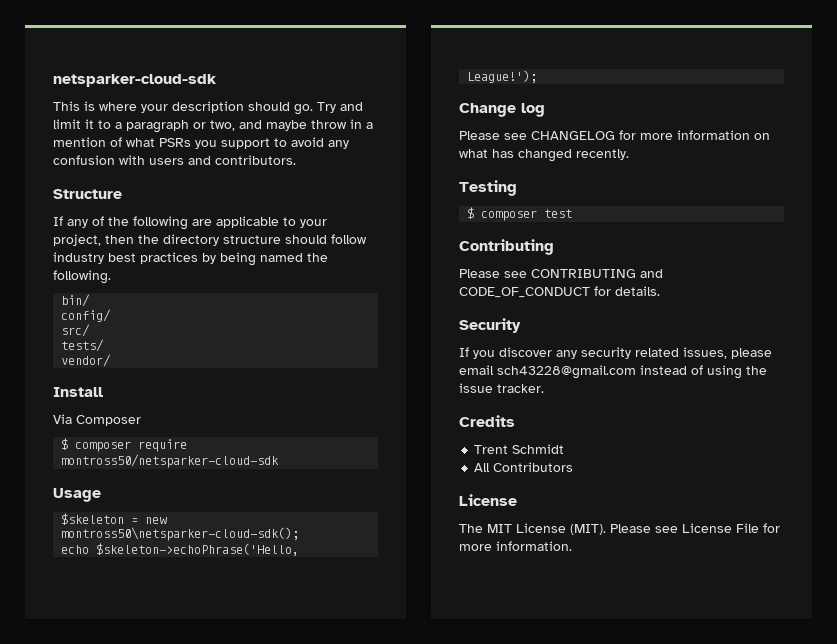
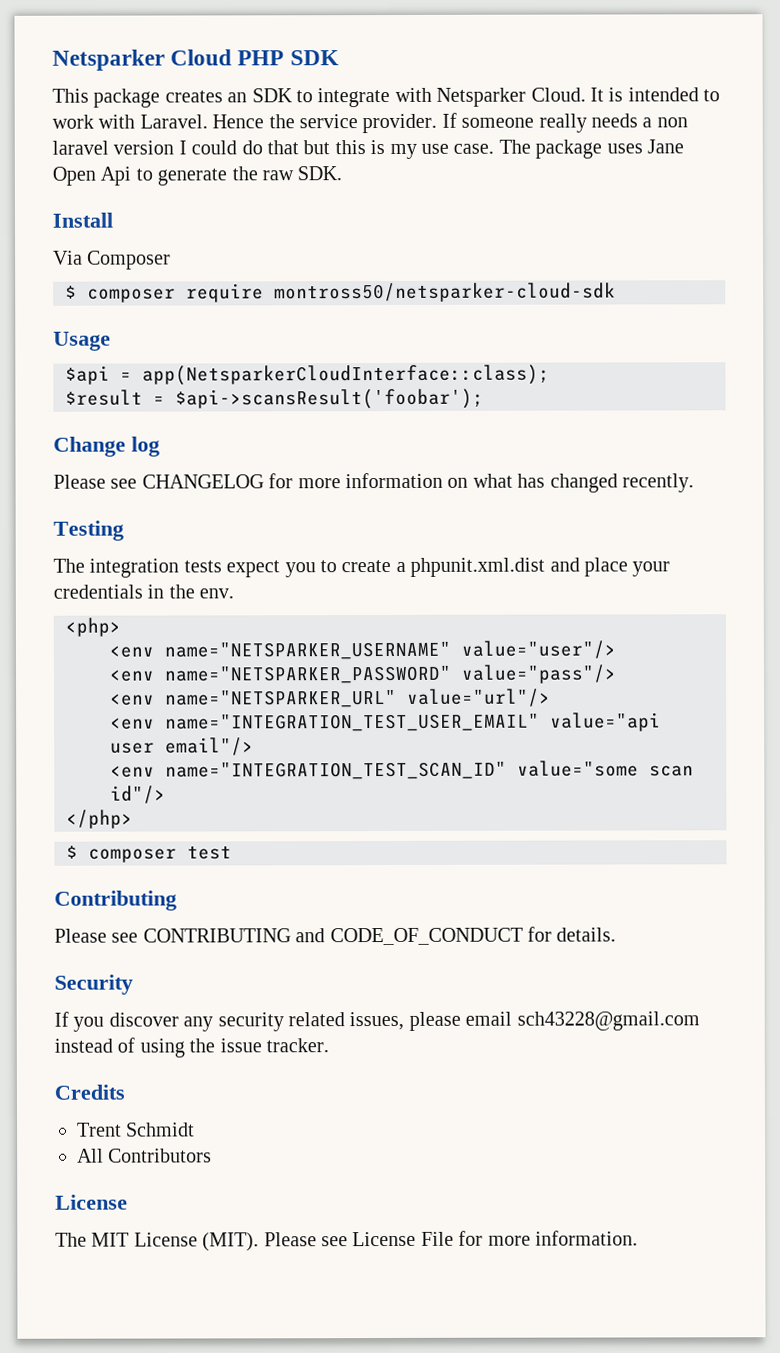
- netsparker-cloud-sdk
- This is where your description should go. Try and limit it to a paragraph or two, and maybe throw in a mention of what PSRs you support to avoid any confusion with users and contributors.
- Structure
- If any of the following are applicable to your project, then the directory structure should follow industry best practices by being named the following.
- bin/
- config/
- src/
- tests/
- vendor/
+ Netsparker Cloud PHP SDK
+ This package creates an SDK to integrate with Netsparker Cloud. It is intended to work with Laravel. Hence the service provider. If someone really needs a non laravel version I could do that but this is my use case. The package uses Jane Open Api to generate the raw SDK.
- $skeleton = new montross50\netsparker-cloud-sdk();
- echo $skeleton->echoPhrase('Hello, League!');
+ $api = app(NetsparkerCloudInterface::class);
+ $result = $api->scansResult('foobar');
+ The integration tests expect you to create a phpunit.xml.dist and place your credentials in the env.
+ <php>
+ <env name="NETSPARKER_USERNAME" value="user"/>
+ <env name="NETSPARKER_PASSWORD" value="pass"/>
+ <env name="NETSPARKER_URL" value="url"/>
+ <env name="INTEGRATION_TEST_USER_EMAIL" value="api user email"/>
+ <env name="INTEGRATION_TEST_SCAN_ID" value="some scan id"/>
+ </php>

